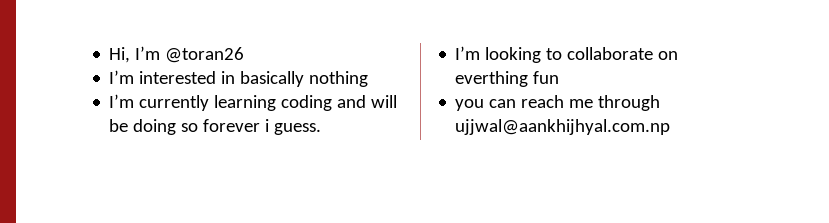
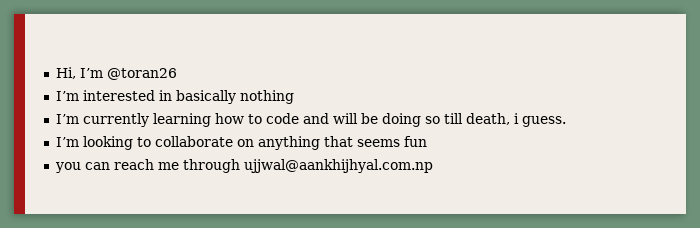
- I’m currently learning coding and will be doing so forever i guess.
+ I’m currently learning how to code and will be doing so till death, i guess.
- I’m looking to collaborate on everthing fun
+ I’m looking to collaborate on anything that seems fun

